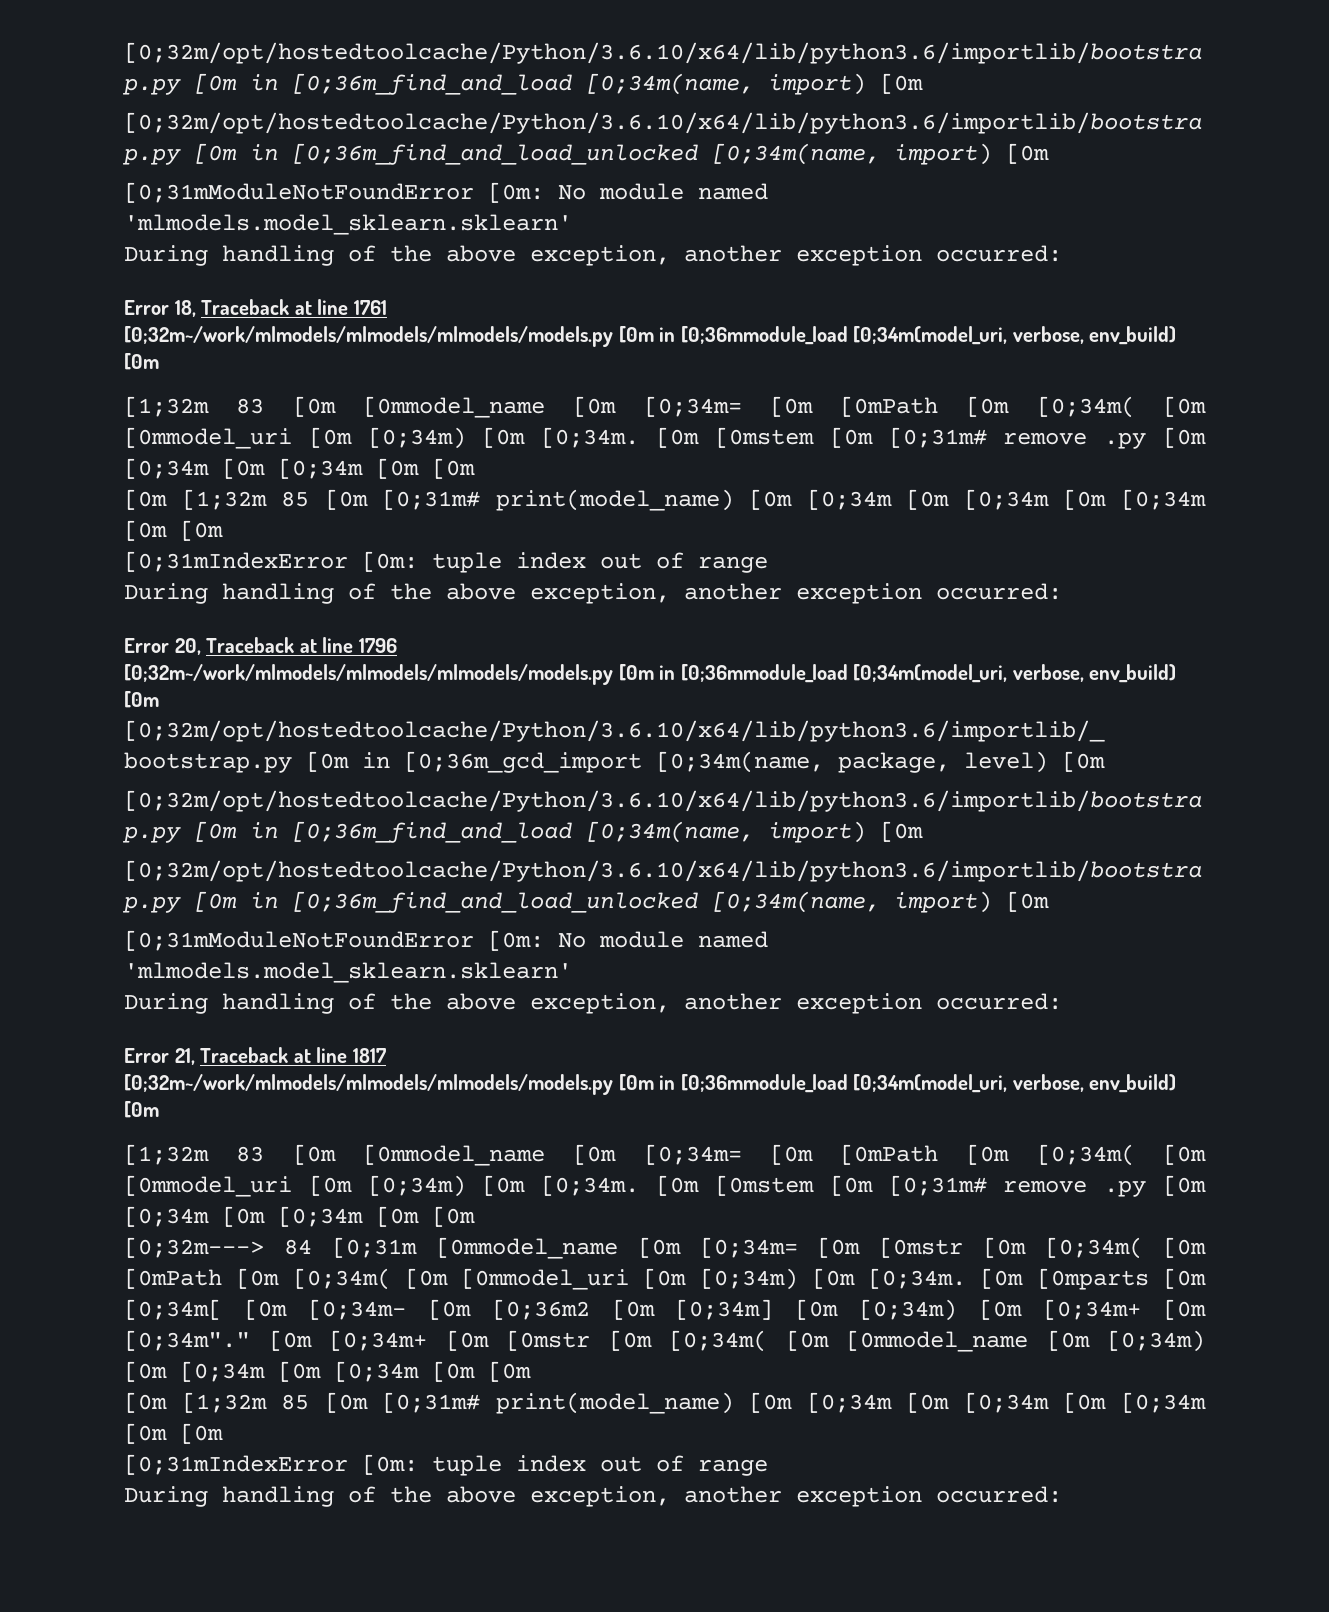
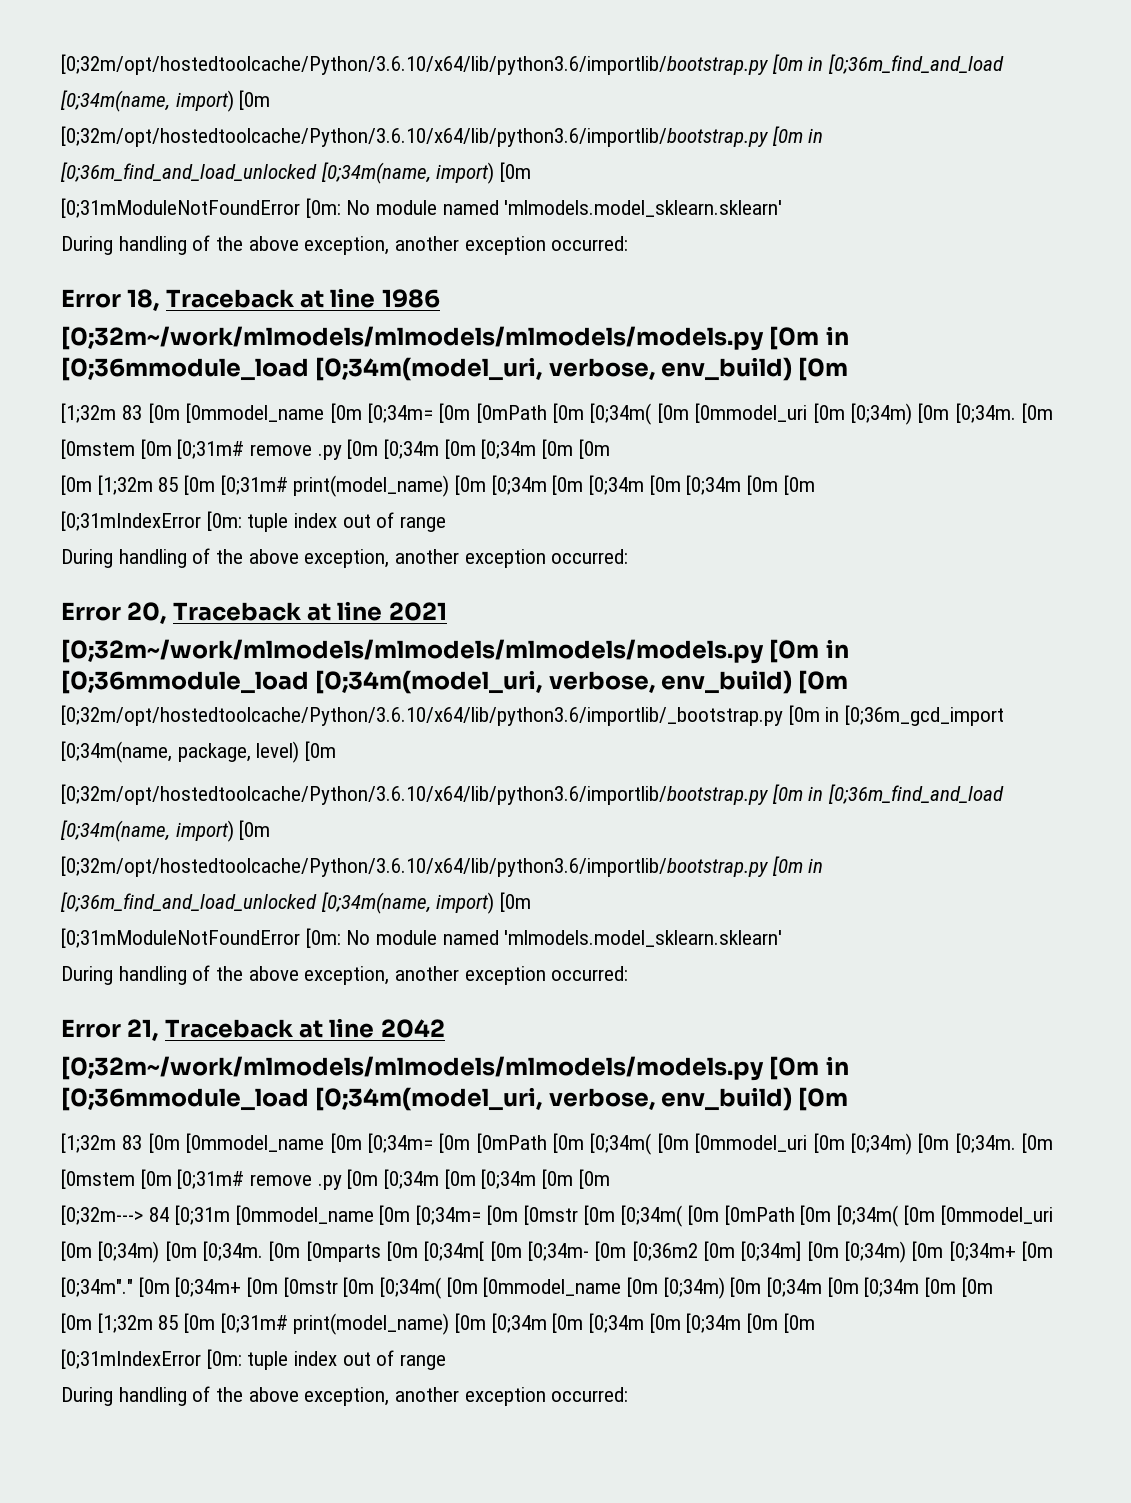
- Error 18, Traceback at line 1761
+ Error 18, Traceback at line 1986
- Error 20, Traceback at line 1796
+ Error 20, Traceback at line 2021
- Error 21, Traceback at line 1817
+ Error 21, Traceback at line 2042

